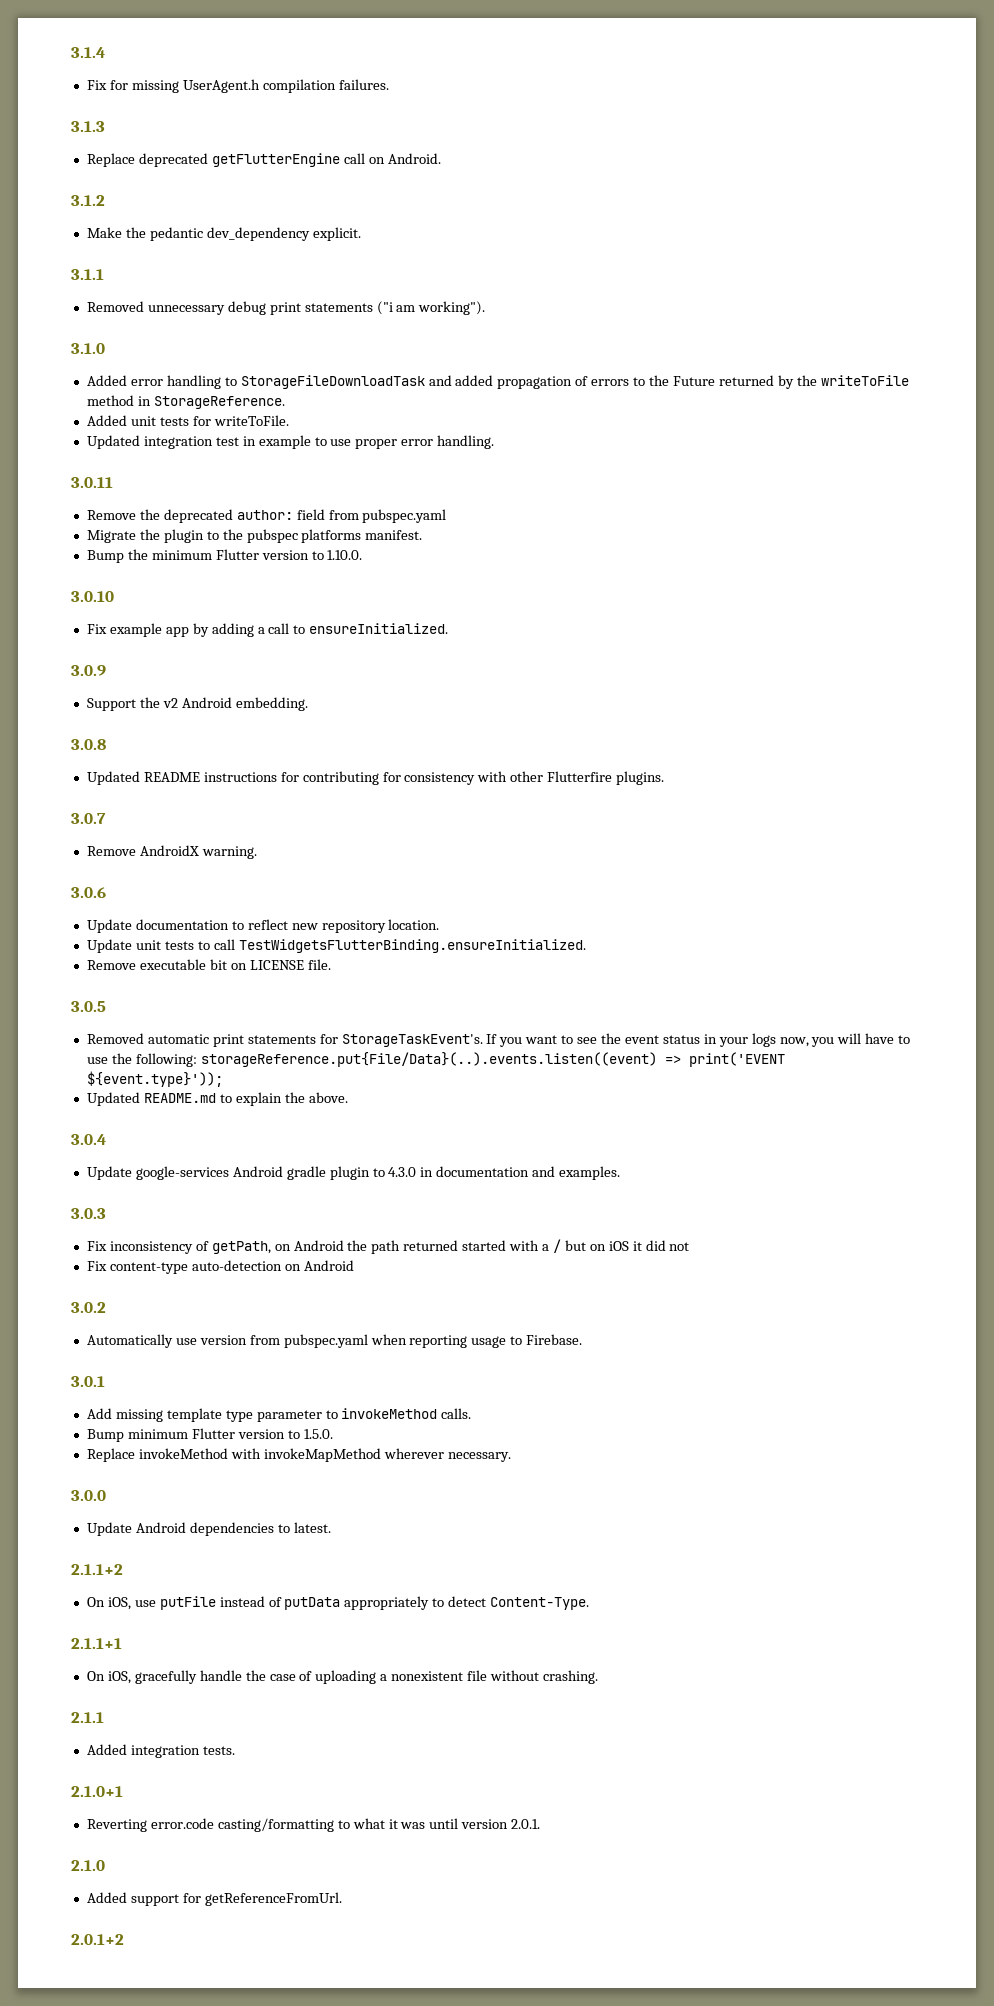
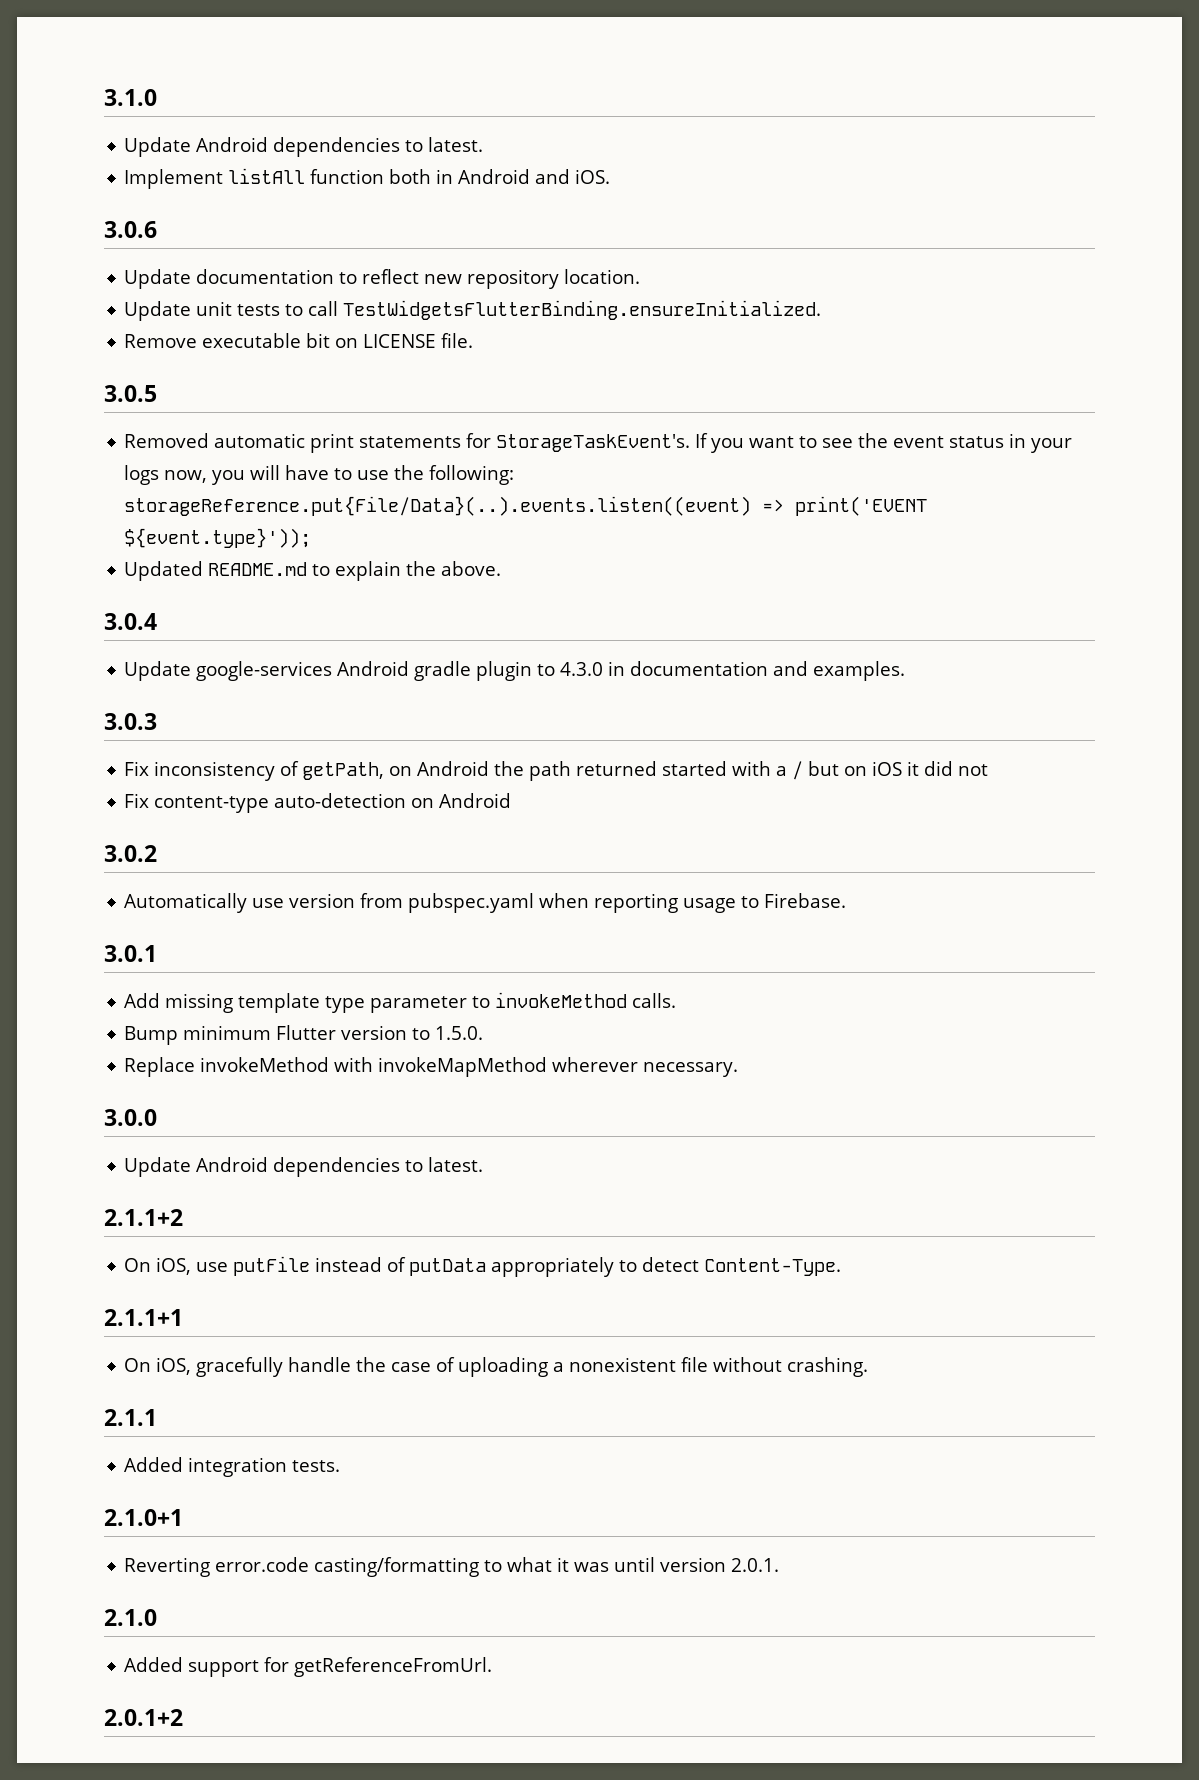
- 3.1.4
- Fix for missing UserAgent.h compilation failures.
- 3.1.3
- Replace deprecated getFlutterEngine call on Android.
- 3.1.2
- Make the pedantic dev_dependency explicit.
- 3.1.1
- Removed unnecessary debug print statements ("i am working").
  3.1.0
- Added error handling to StorageFileDownloadTask and added propagation of errors to the Future returned by the writeToFile method in StorageReference.
- Added unit tests for writeToFile.
- Updated integration test in example to use proper error handling.
- 3.0.11
- Remove the deprecated author: field from pubspec.yaml
- Migrate the plugin to the pubspec platforms manifest.
- Bump the minimum Flutter version to 1.10.0.
- 3.0.10
- Fix example app by adding a call to ensureInitialized.
- 3.0.9
- Support the v2 Android embedding.
- 3.0.8
- Updated README instructions for contributing for consistency with other Flutterfire plugins.
- 3.0.7
- Remove AndroidX warning.
+ Update Android dependencies to latest.
+ Implement listAll function both in Android and iOS.

